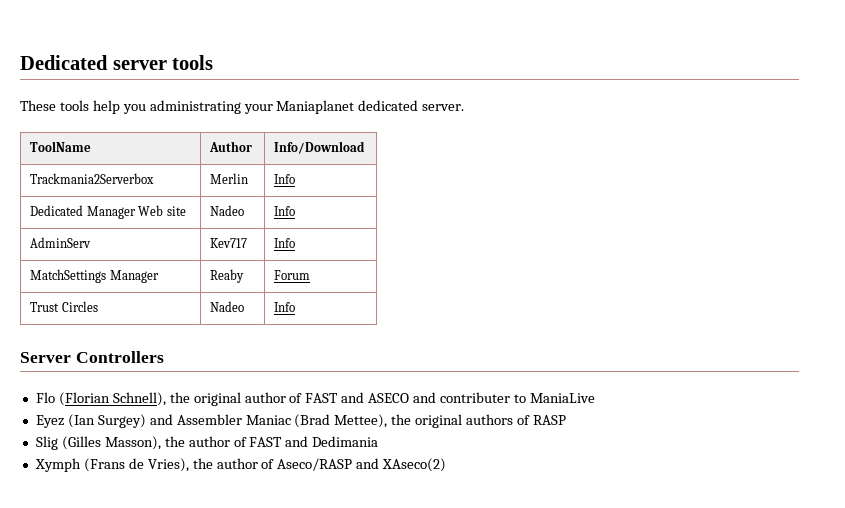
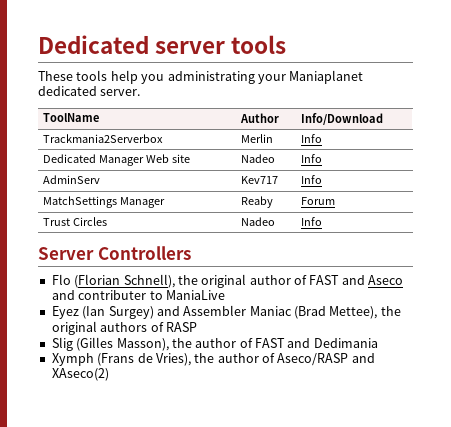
- Flo (Florian Schnell), the original author of FAST and ASECO and contributer to ManiaLive
+ Flo (Florian Schnell), the original author of FAST and Aseco and contributer to ManiaLive

